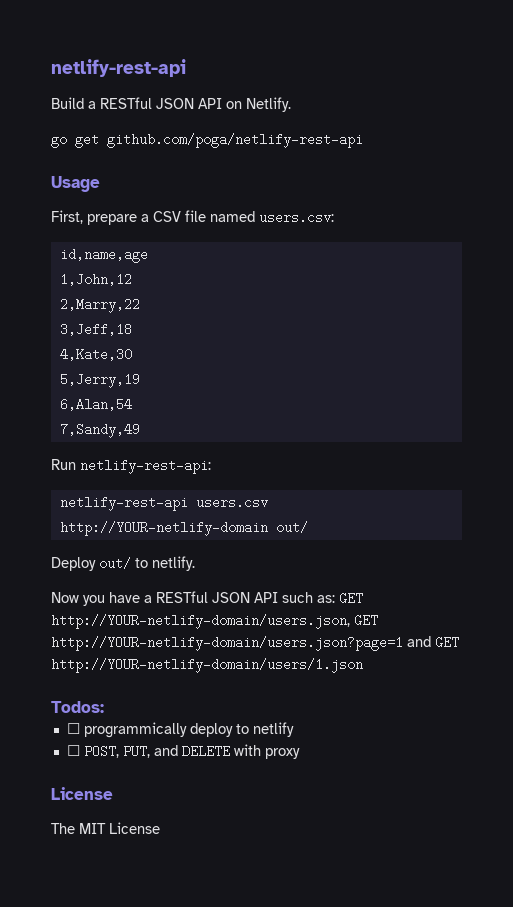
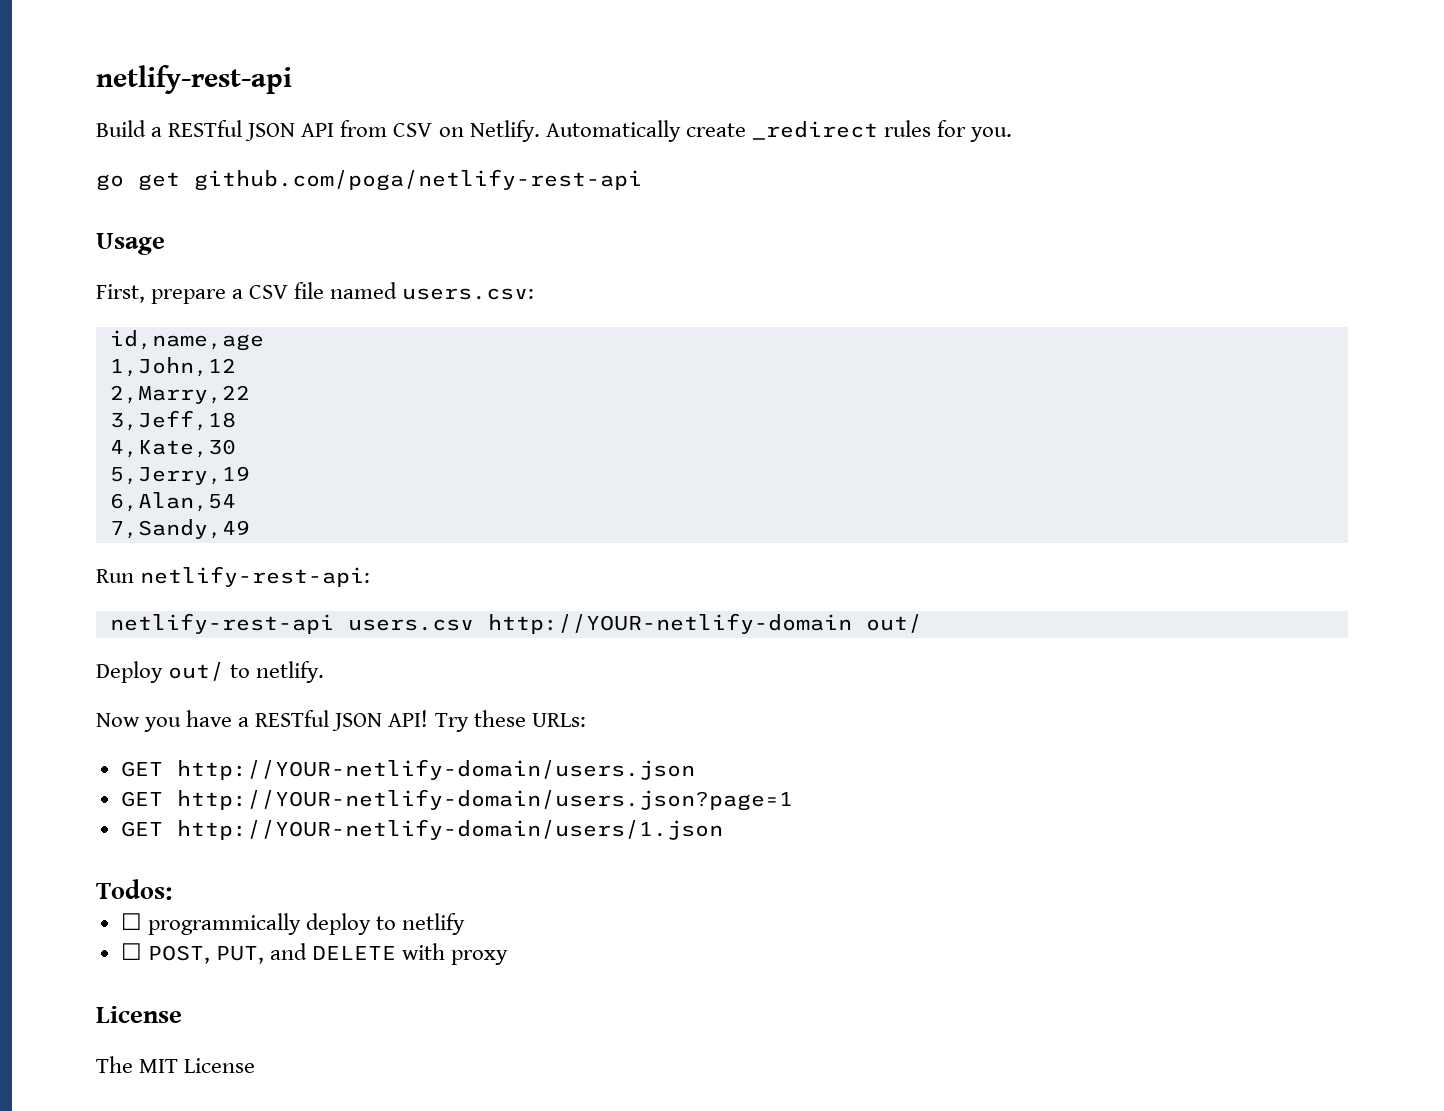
- Build a RESTful JSON API on Netlify.
+ Build a RESTful JSON API from CSV on Netlify. Automatically create _redirect rules for you.
- Now you have a RESTful JSON API such as: GET http://YOUR-netlify-domain/users.json, GET http://YOUR-netlify-domain/users.json?page=1 and GET http://YOUR-netlify-domain/users/1.json
+ Now you have a RESTful JSON API! Try these URLs:
+ GET http://YOUR-netlify-domain/users.json
+ GET http://YOUR-netlify-domain/users.json?page=1
+ GET http://YOUR-netlify-domain/users/1.json

